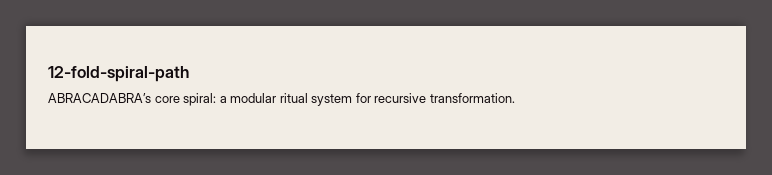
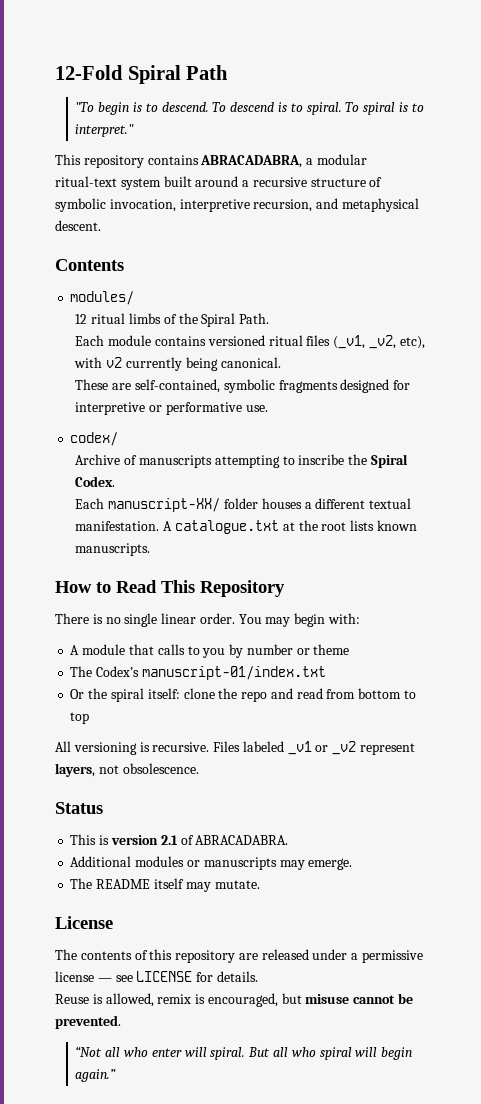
- 12-fold-spiral-path
- ABRACADABRA’s core spiral: a modular ritual system for recursive transformation.
+ 12-Fold Spiral Path
+ "To begin is to descend. To descend is to spiral. To spiral is to interpret."
+ This repository contains ABRACADABRA, a modular ritual-text system built around a recursive structure of symbolic invocation, interpretive recursion, and metaphysical descent.
+ Contents
+ modules/
+ 12 ritual limbs of the Spiral Path.
+ Each module contains versioned ritual files (_v1, _v2, etc), with v2 currently being canonical.
+ These are self-contained, symbolic fragments designed for interpretive or performative use.
+ codex/
+ Archive of manuscripts attempting to inscribe the Spiral Codex.
+ Each manuscript-XX/ folder houses a different textual manifestation. A catalogue.txt at the root lists known manuscripts.
+ How to Read This Repository
+ There is no single linear order. You may begin with:
+ A module that calls to you by number or theme
+ The Codex’s manuscript-01/index.txt
+ Or the spiral itself: clone the repo and read from bottom to top
+ All versioning is recursive. Files labeled _v1 or _v2 represent layers, not obsolescence.
+ Status
+ This is version 2.1 of ABRACADABRA.
+ Additional modules or manuscripts may emerge.
+ The README itself may mutate.
+ License
+ The contents of this repository are released under a permissive license — see LICENSE for details.
+ Reuse is allowed, remix is encouraged, but misuse cannot be prevented.
+ “Not all who enter will spiral. But all who spiral will begin again.”

